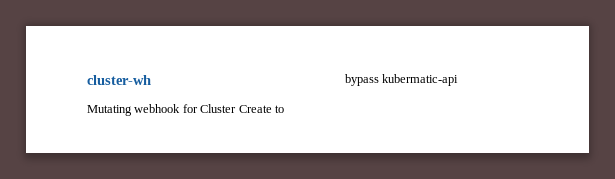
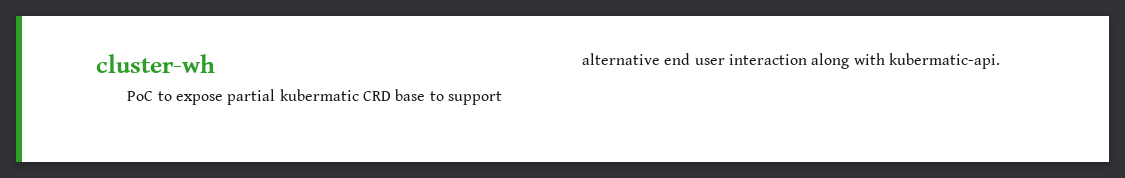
- Mutating webhook for Cluster Create to bypass kubermatic-api
+ PoC to expose partial kubermatic CRD base to support alternative end user interaction along with kubermatic-api.

